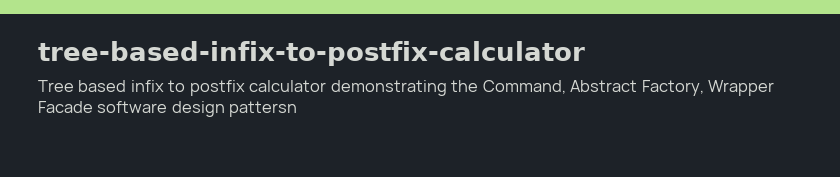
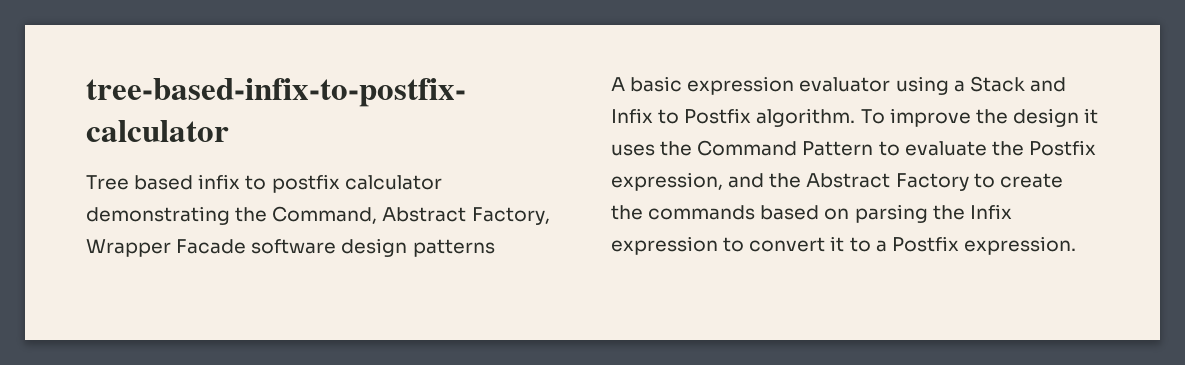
- Tree based infix to postfix calculator demonstrating the Command, Abstract Factory, Wrapper Facade software design pattersn
+ Tree based infix to postfix calculator demonstrating the Command, Abstract Factory, Wrapper Facade software design patterns
+ A basic expression evaluator using a Stack and Infix to Postfix algorithm. To improve the design it uses the Command Pattern to evaluate the Postfix expression, and the Abstract Factory to create the commands based on parsing the Infix expression to convert it to a Postfix expression.

